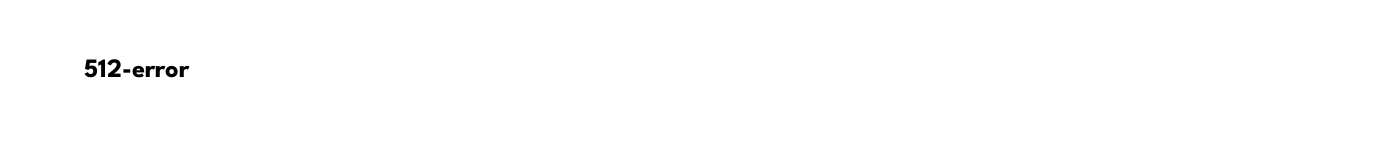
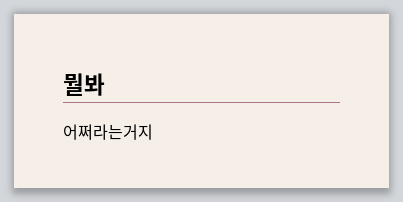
- 512-error
+ 뭘봐
+ 어쩌라는거지

